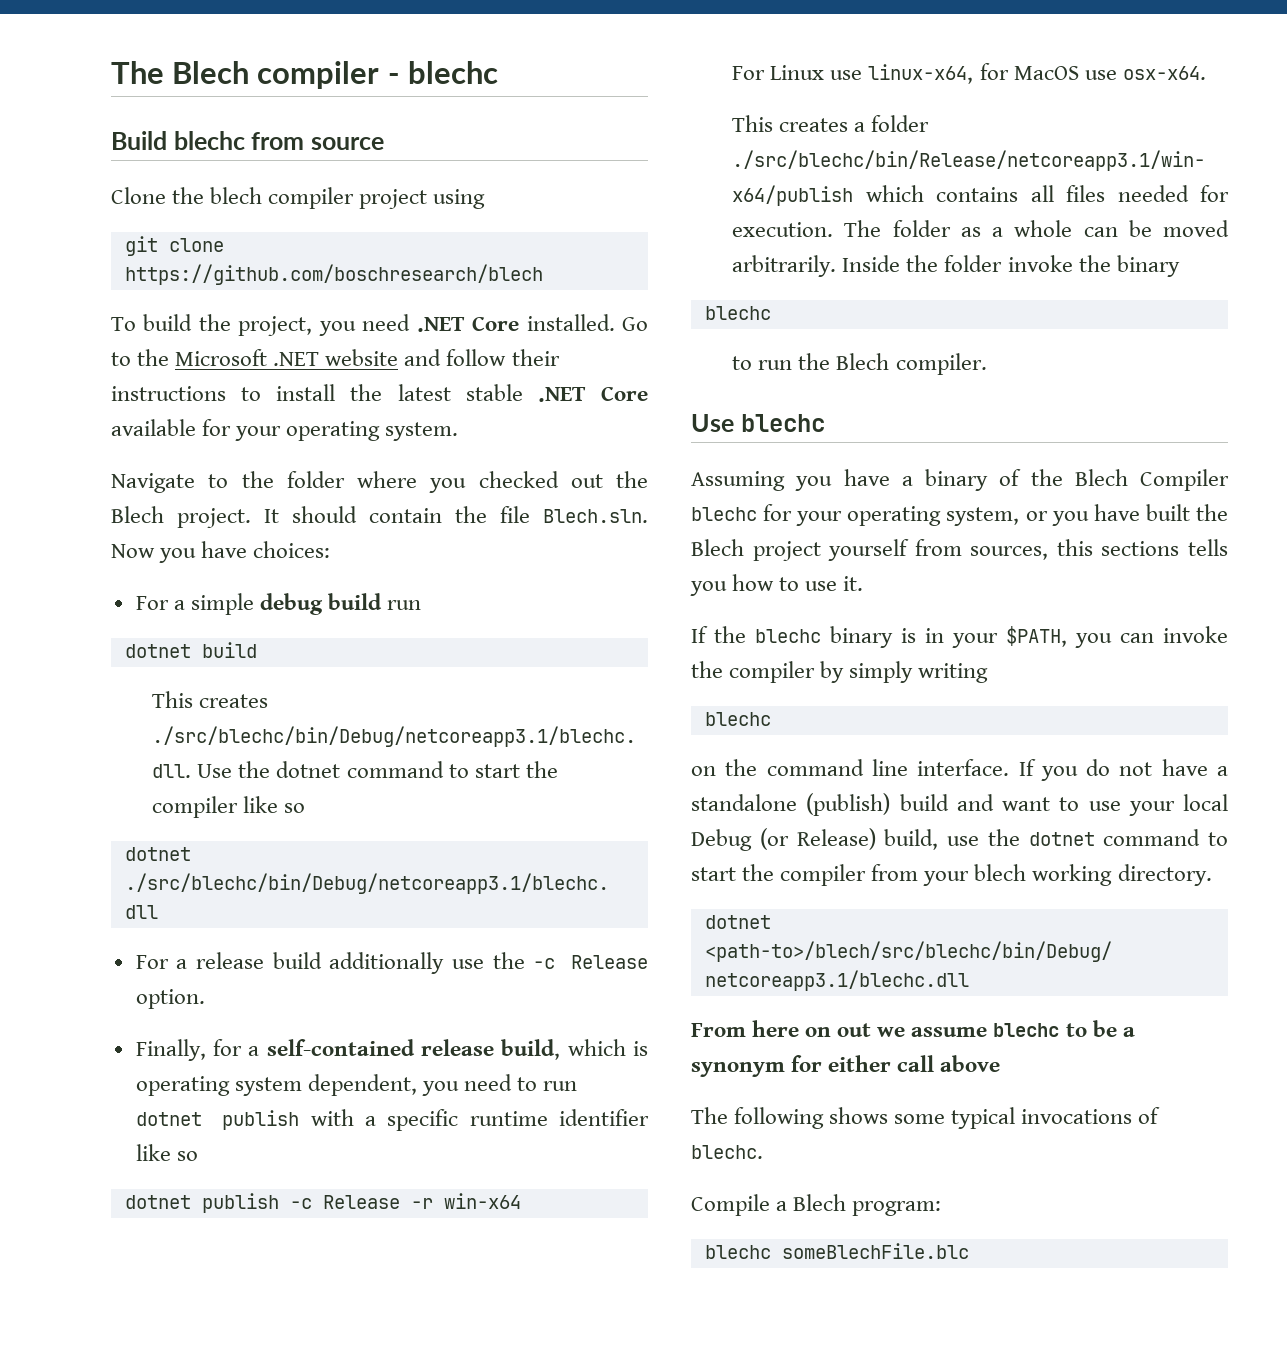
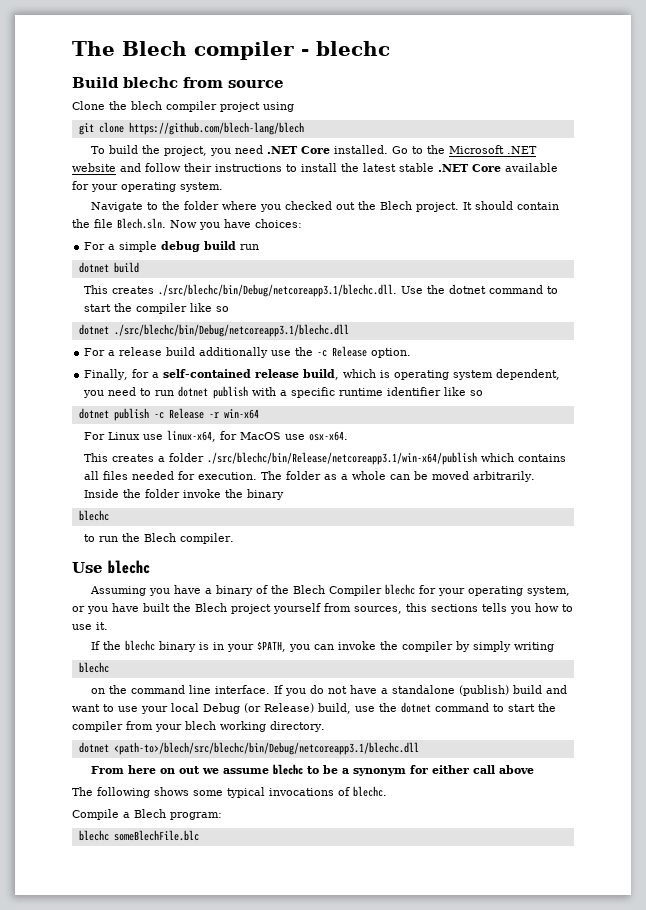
- git clone https://github.com/boschresearch/blech
+ git clone https://github.com/blech-lang/blech

